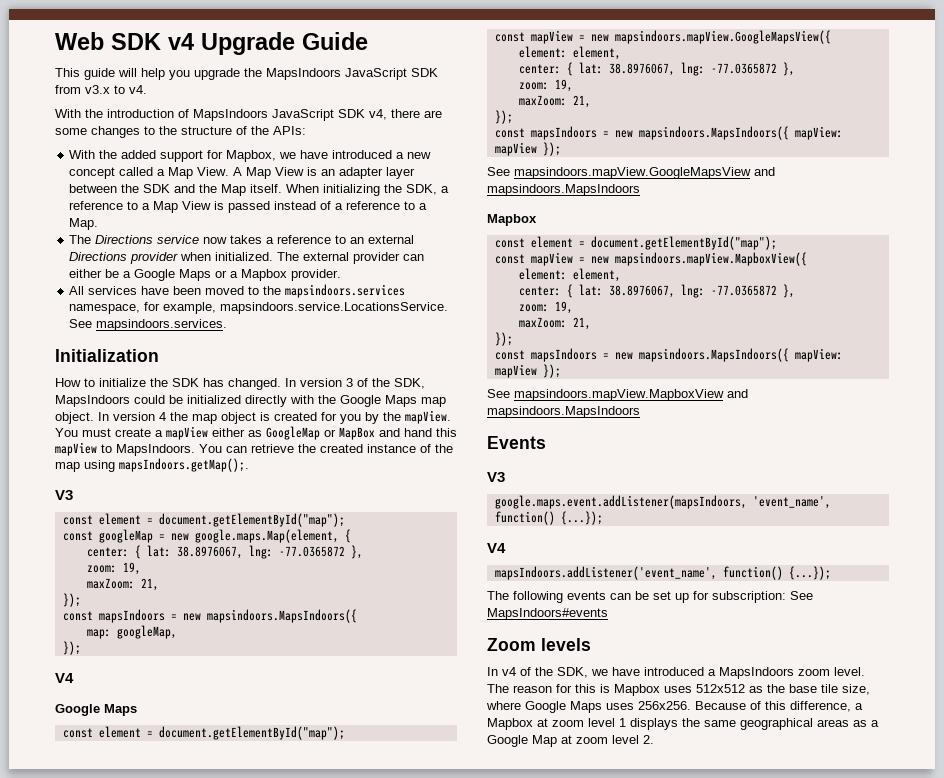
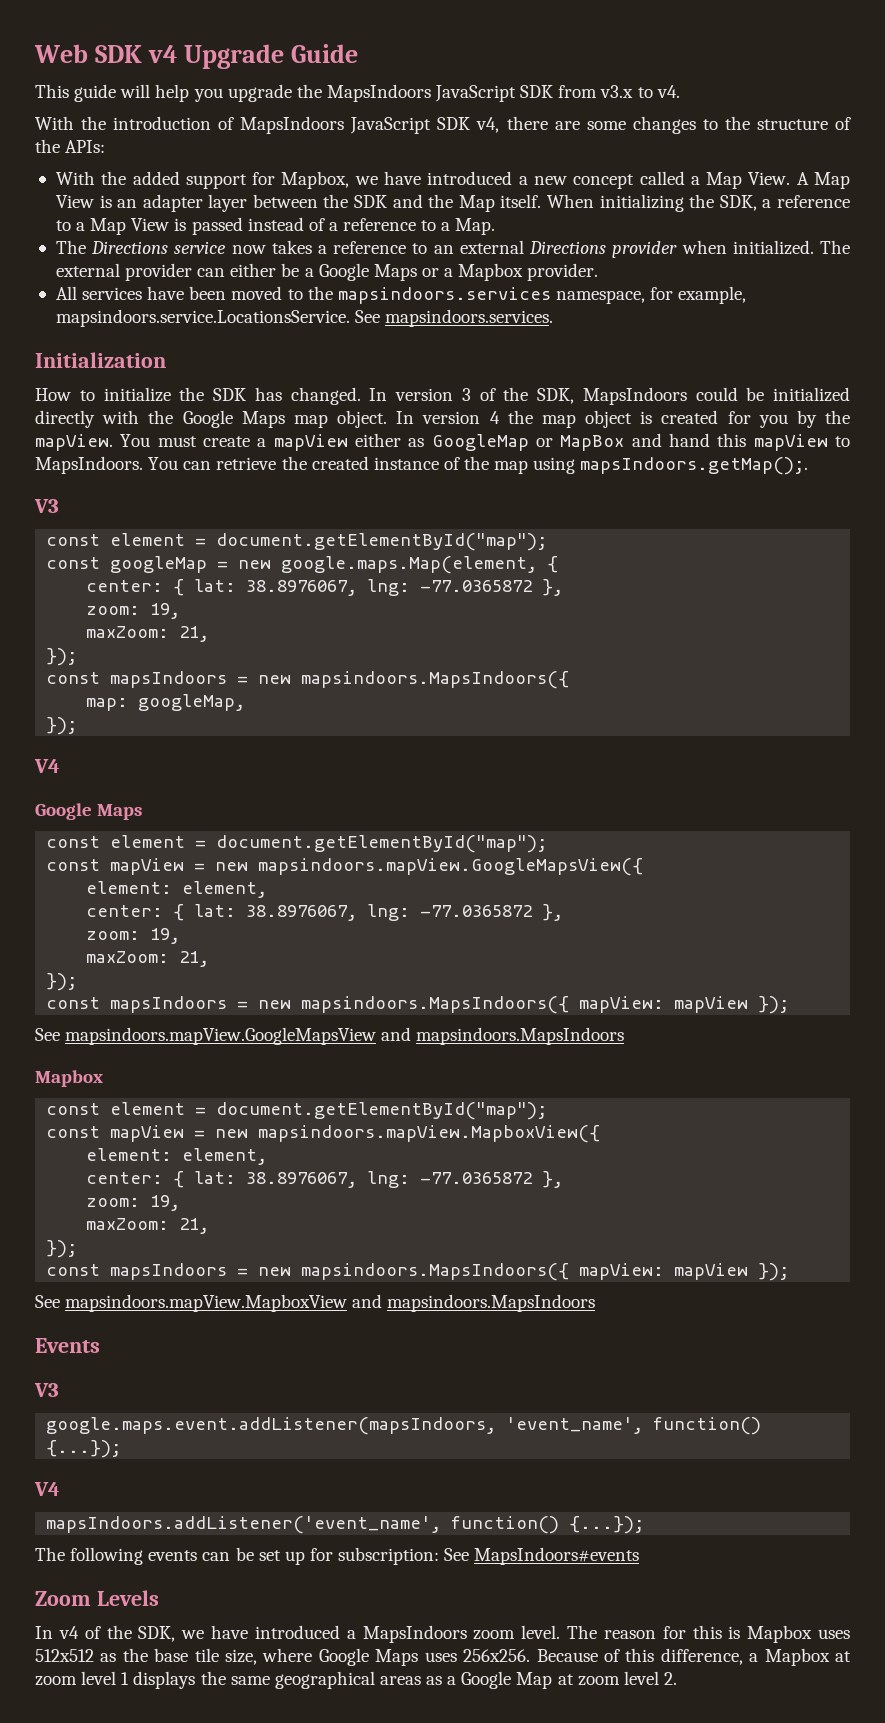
- Zoom levels
+ Zoom Levels

